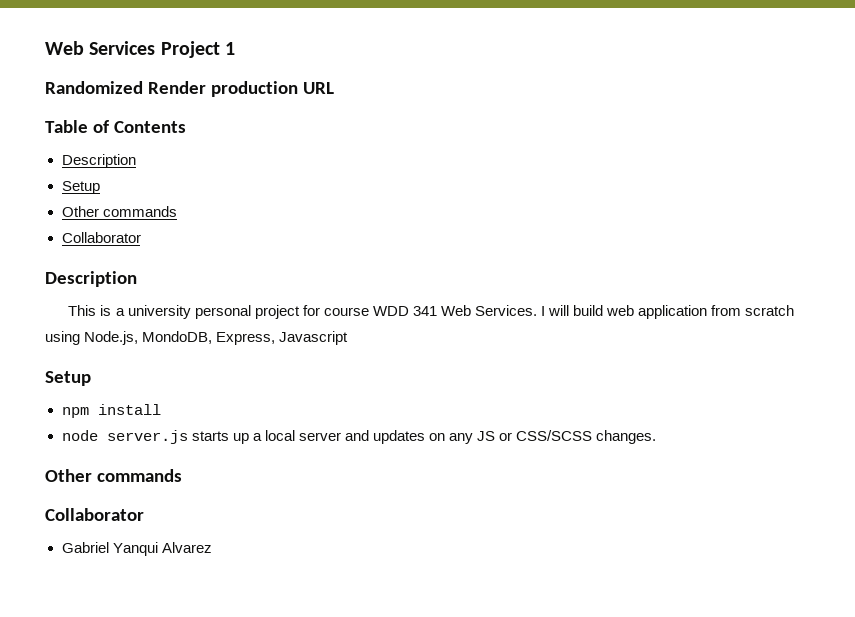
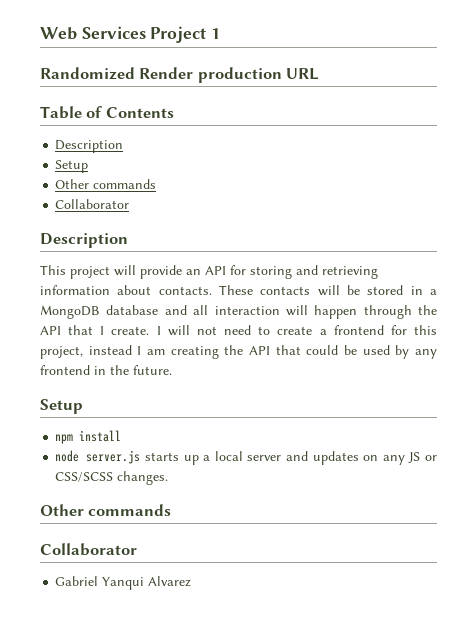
- This is a university personal project for course WDD 341 Web Services. I will build web application from scratch using Node.js, MondoDB, Express, Javascript
+ This project will provide an API for storing and retrieving information about contacts. These contacts will be stored in a MongoDB database and all interaction will happen through the API that I create. I will not need to create a frontend for this project, instead I am creating the API that could be used by any frontend in the future.

